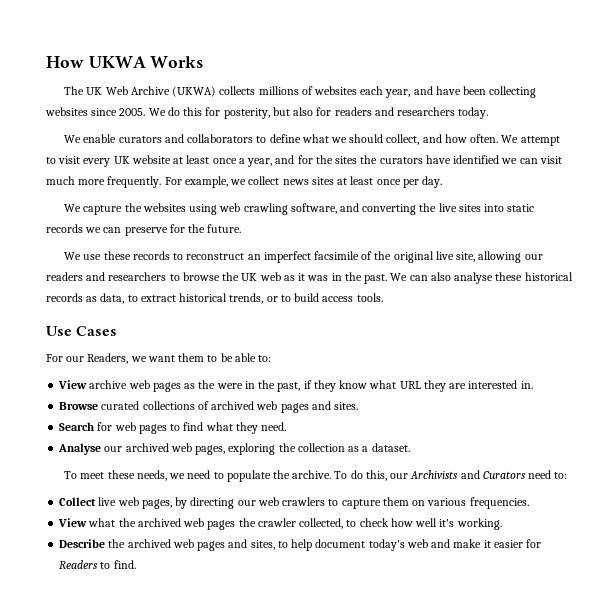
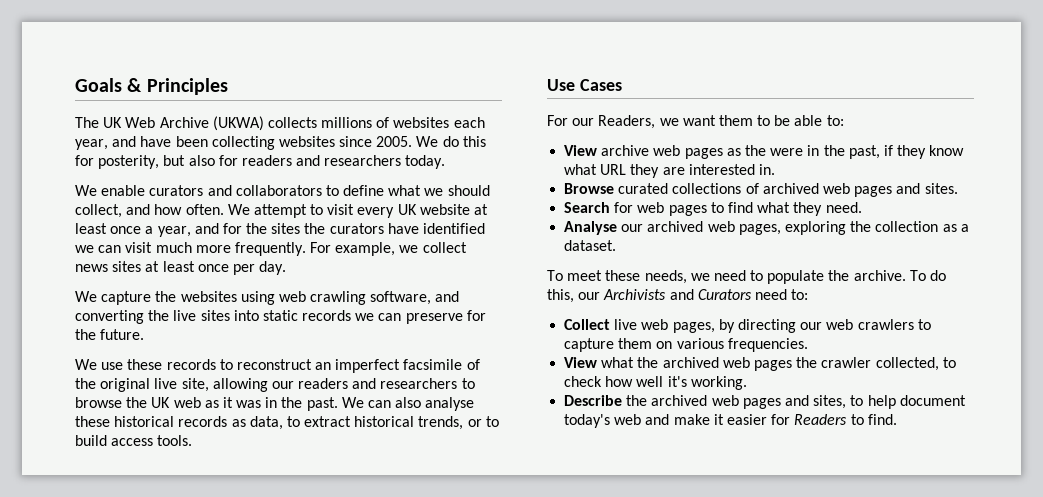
- How UKWA Works
+ Goals & Principles

